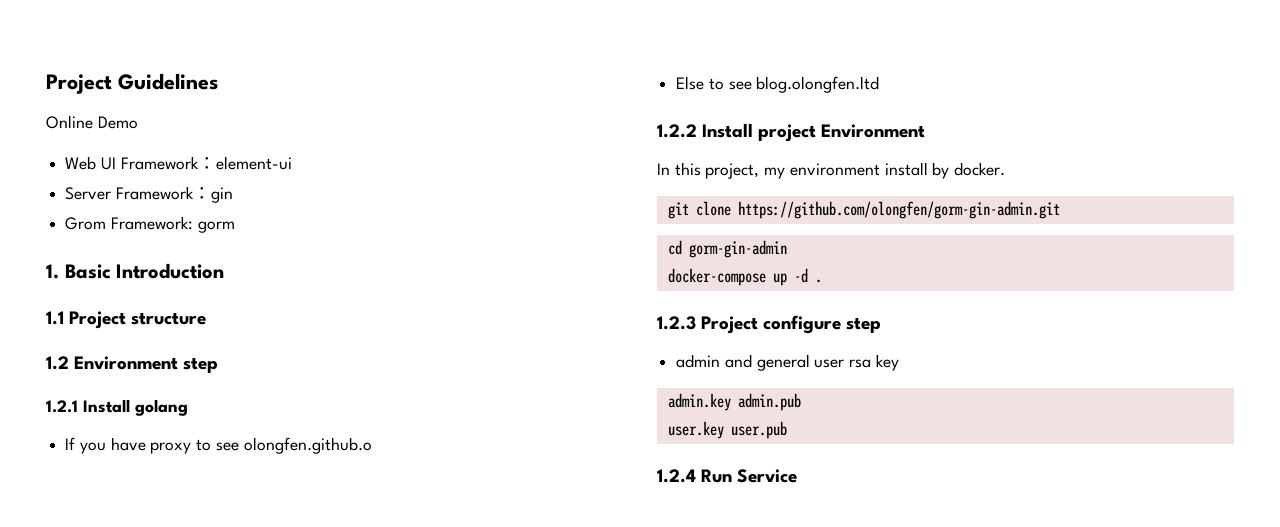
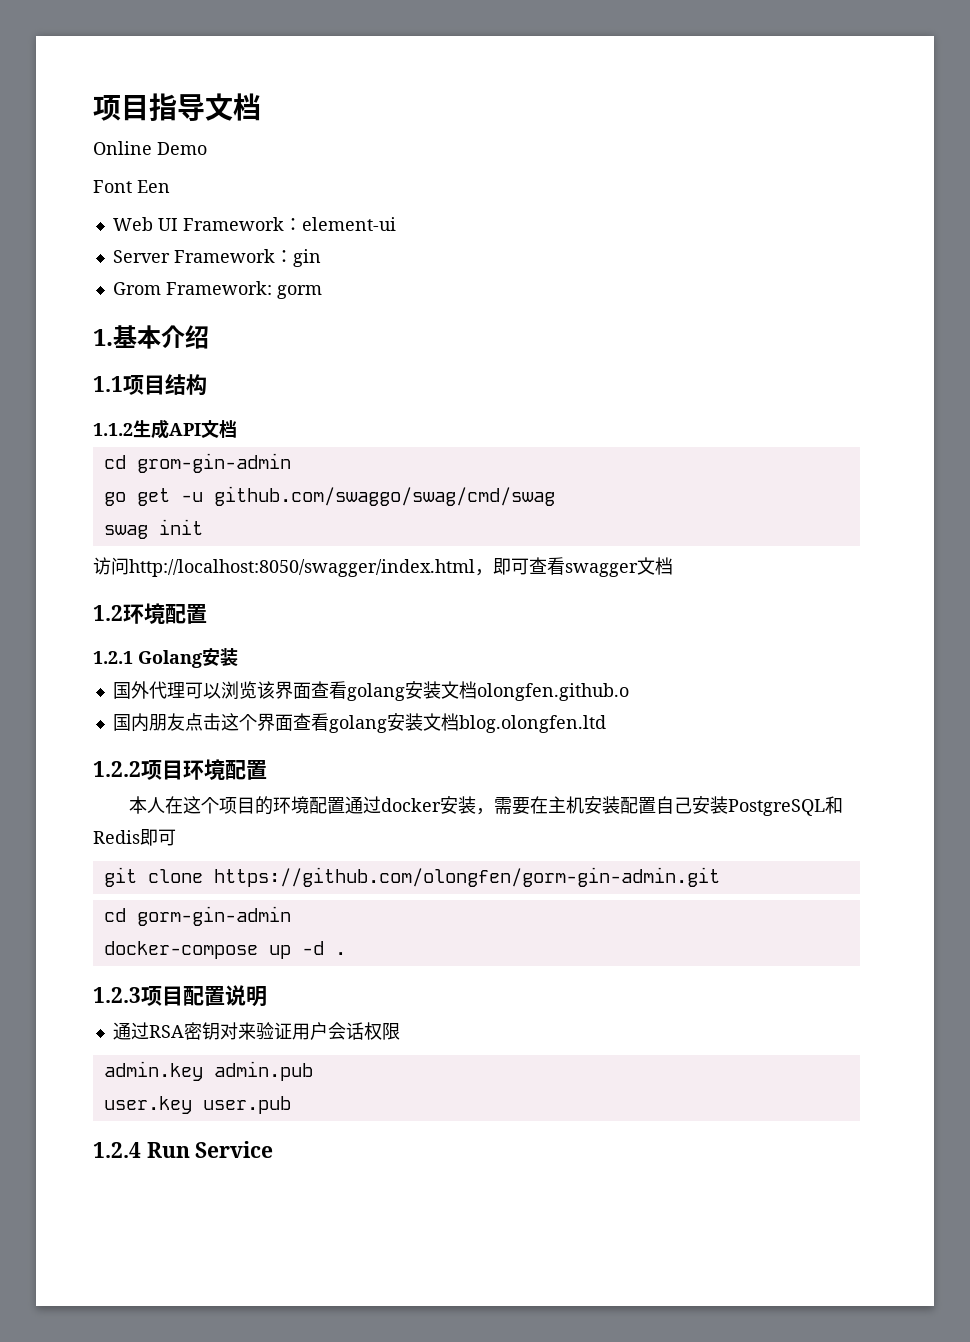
- Project Guidelines
+ 项目指导文档
+ Font Een
- 1. Basic Introduction
+ 1.基本介绍
- 1.1 Project structure
+ 1.1项目结构
+ 1.1.2生成API文档
+ cd grom-gin-admin
+ go get -u github.com/swaggo/swag/cmd/swag
+ swag init
+ 访问http://localhost:8050/swagger/index.html，即可查看swagger文档
- 1.2 Environment step
+ 1.2环境配置
- 1.2.1 Install golang
- If you have proxy to see olongfen.github.o
- Else to see blog.olongfen.ltd
- 1.2.2 Install project Environment
- In this project, my environment install by docker.
+ 1.2.1 Golang安装
+ 国外代理可以浏览该界面查看golang安装文档olongfen.github.o
+ 国内朋友点击这个界面查看golang安装文档blog.olongfen.ltd
+ 1.2.2项目环境配置
+ 本人在这个项目的环境配置通过docker安装，需要在主机安装配置自己安装PostgreSQL和Redis即可
- 1.2.3 Project configure step
- admin and general user rsa key
+ 1.2.3项目配置说明
+ 通过RSA密钥对来验证用户会话权限

